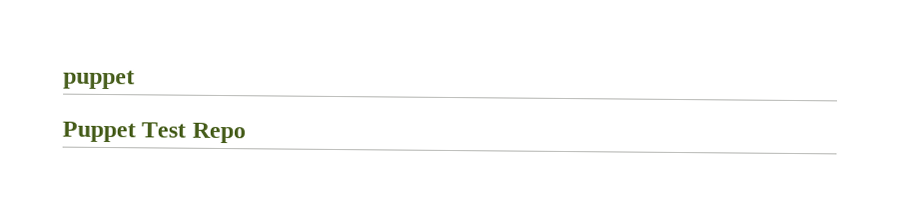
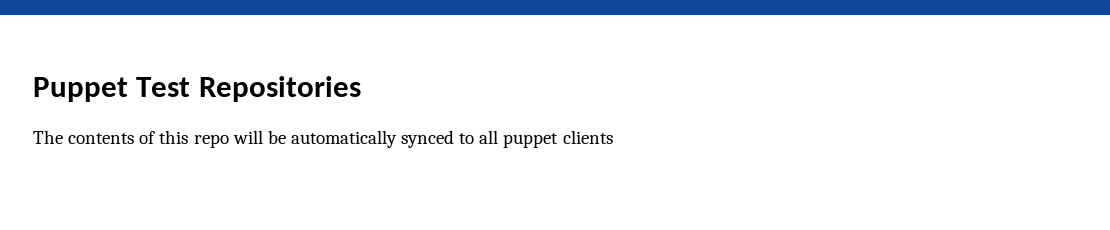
- puppet
- Puppet Test Repo
+ Puppet Test Repositories
+ The contents of this repo will be automatically synced to all puppet clients

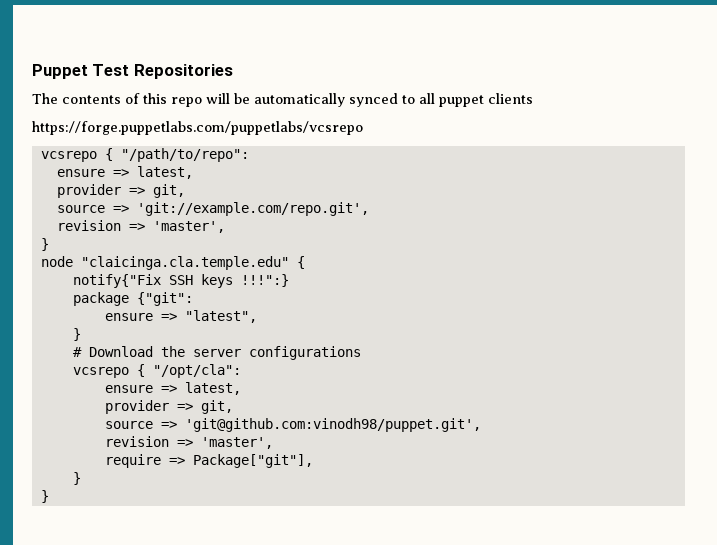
+ https://forge.puppetlabs.com/puppetlabs/vcsrepo
+ vcsrepo { "/path/to/repo":
+ ensure => latest,
+ provider => git,
+ source => 'git://example.com/repo.git',
+ revision => 'master',
+ }
+ node "claicinga.cla.temple.edu" {
+ notify{"Fix SSH keys !!!":}
+ package {"git":
+ ensure => "latest",
+ }
+ # Download the server configurations
+ vcsrepo { "/opt/cla":
+ ensure => latest,
+ provider => git,
+ source => 'git@github.com:vinodh98/puppet.git',
+ revision => 'master',
+ require => Package["git"],
+ }
+ }

